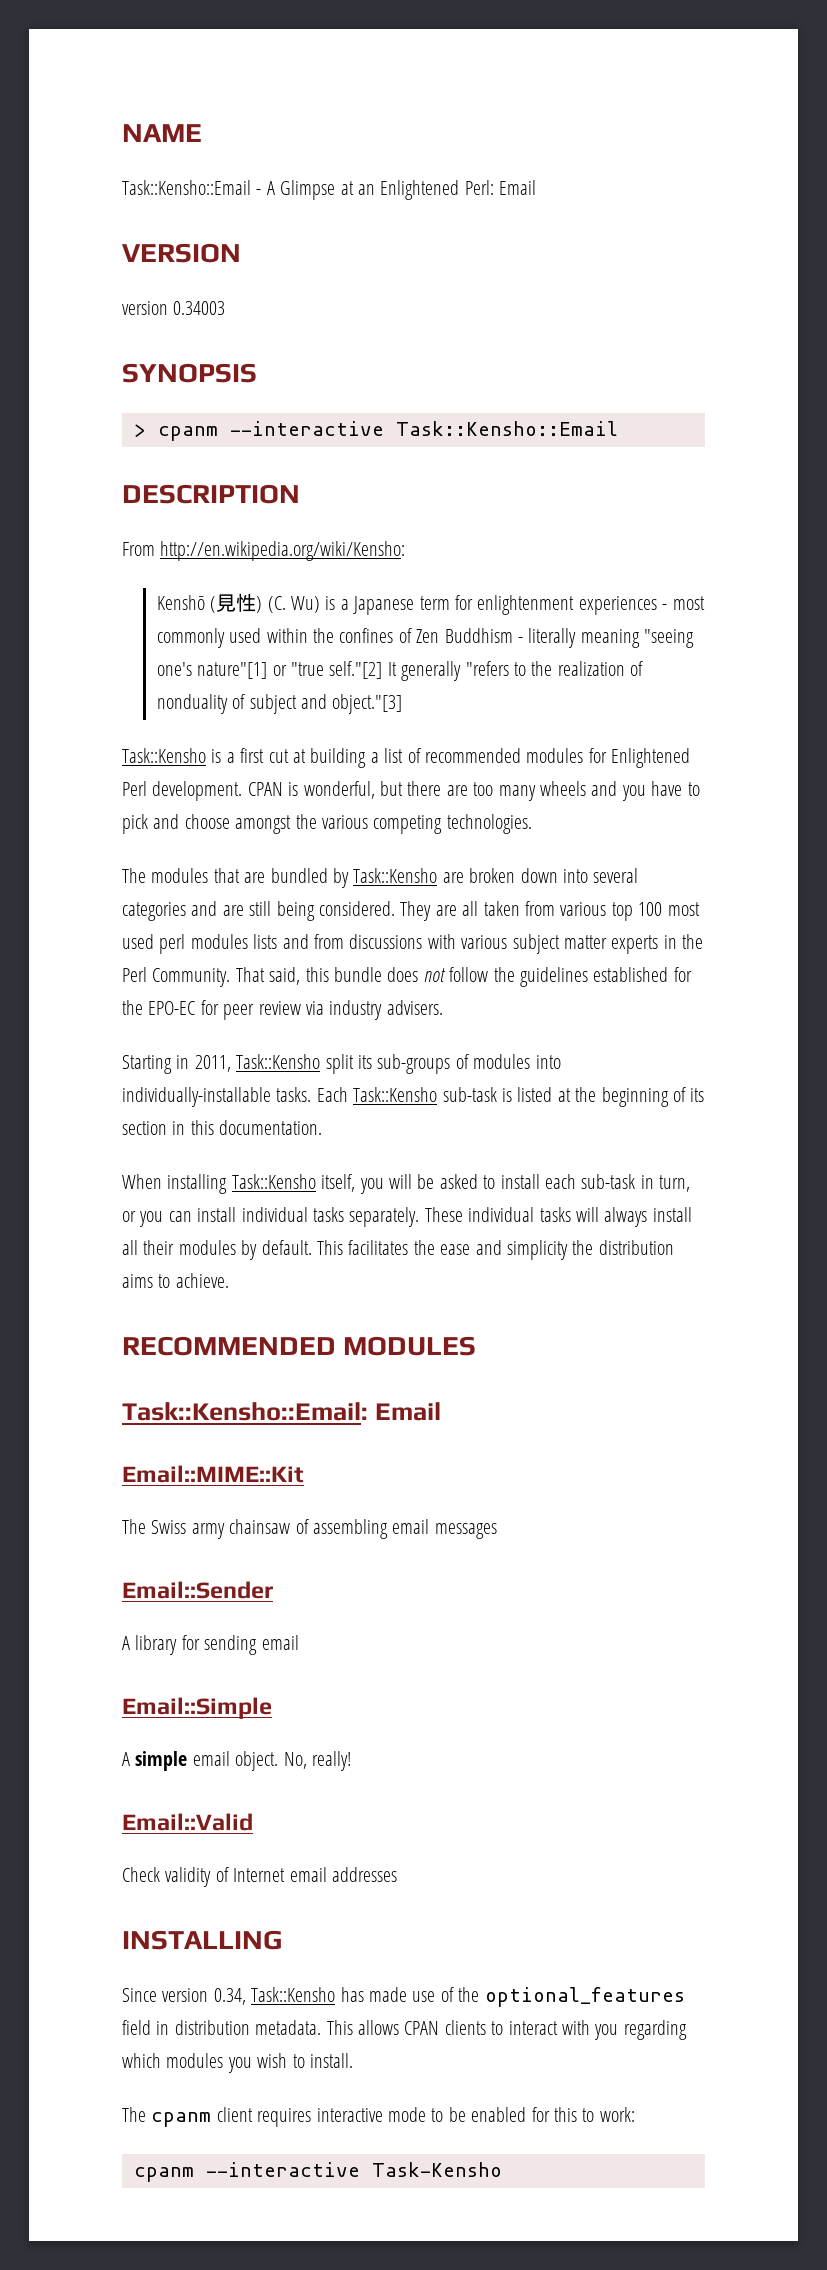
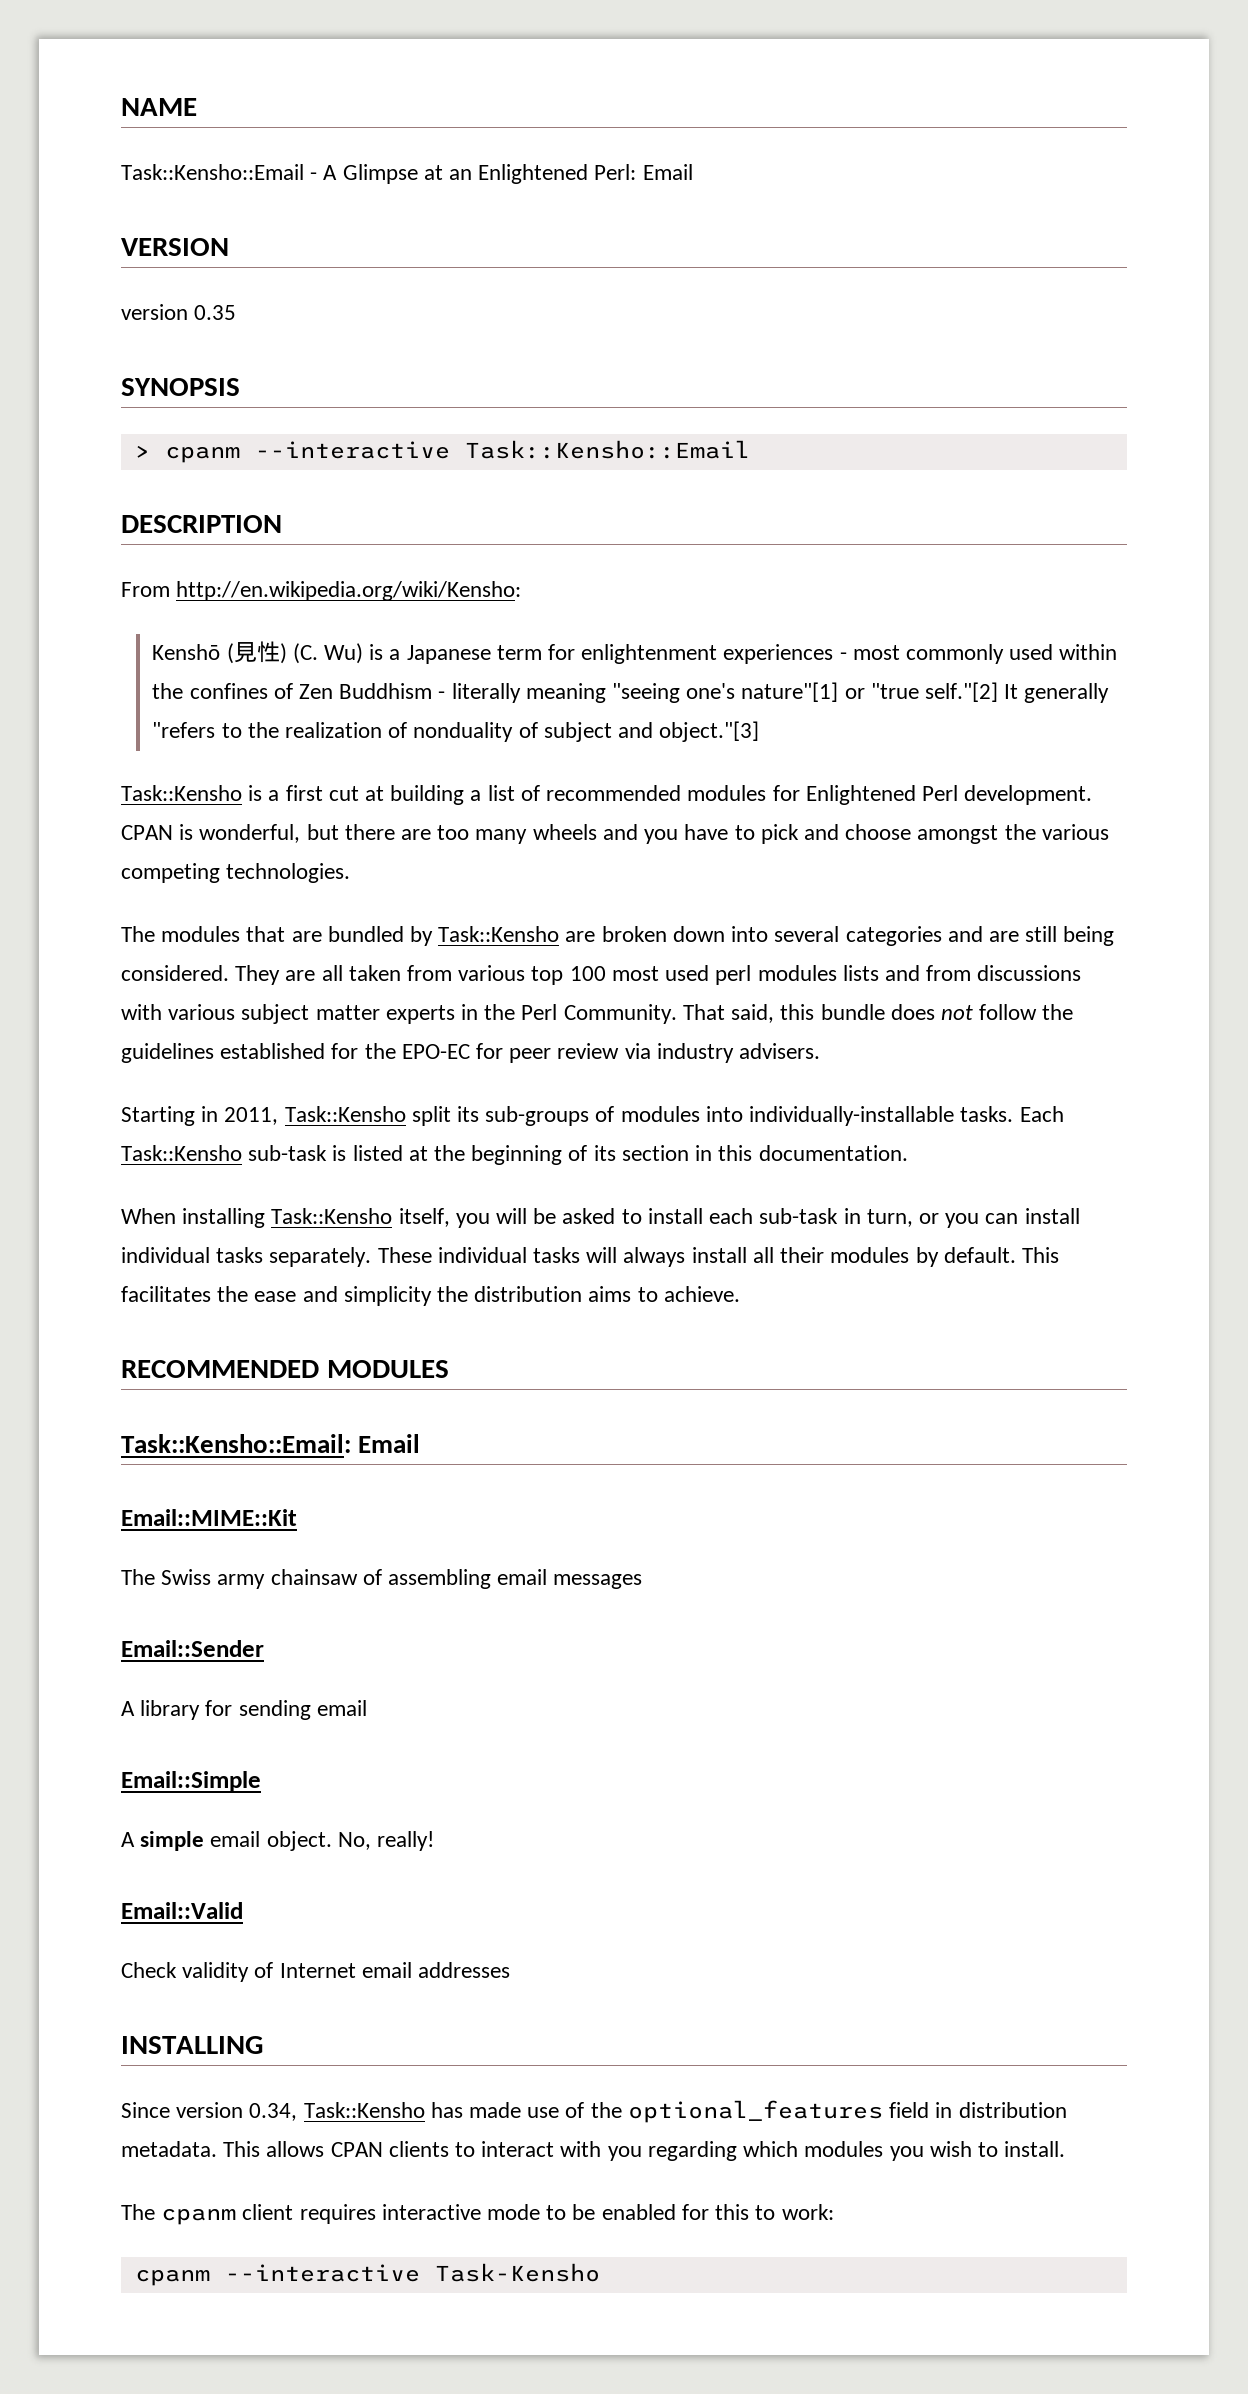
- version 0.34003
+ version 0.35

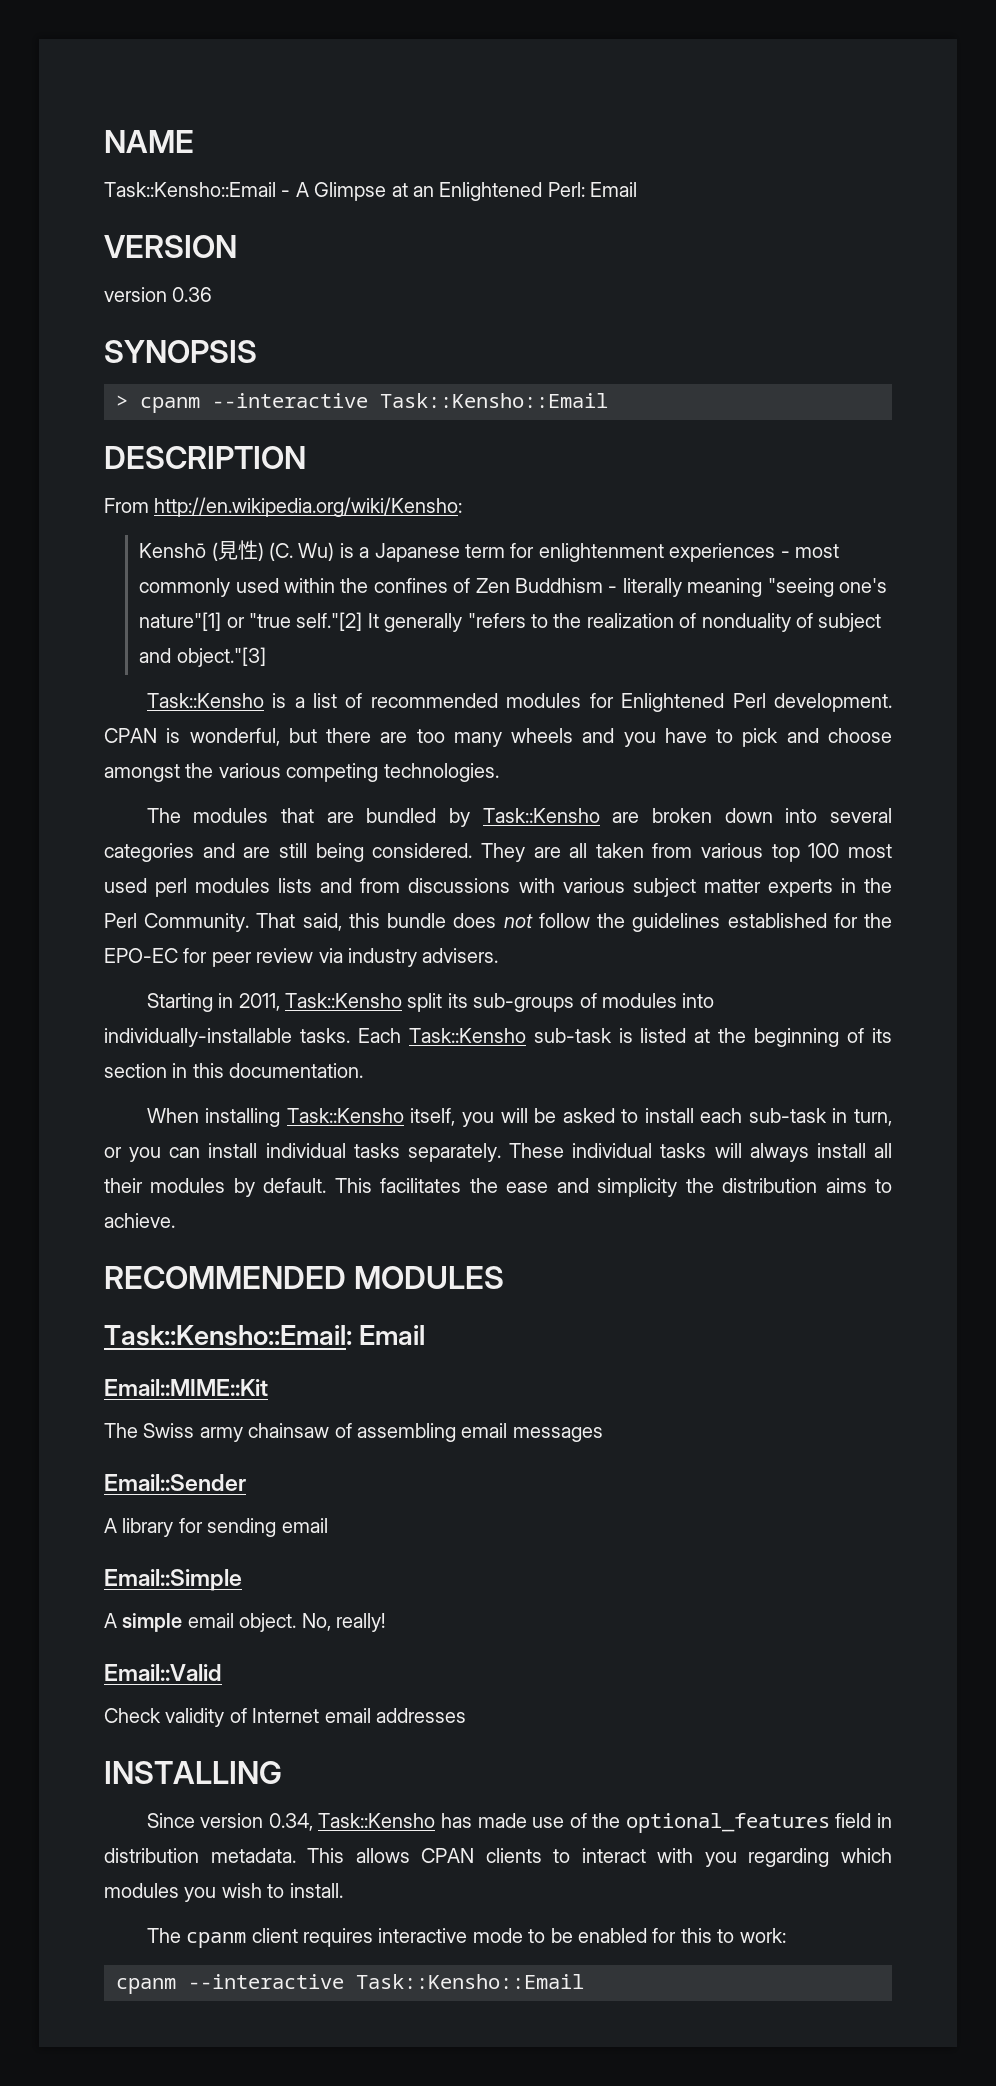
- version 0.35
+ version 0.36
- Task::Kensho is a first cut at building a list of recommended modules for Enlightened Perl development.
+ Task::Kensho is a list of recommended modules for Enlightened Perl development.
  The cpanm client requires interactive mode to be enabled for this to work:
- cpanm --interactive Task-Kensho
+ cpanm --interactive Task::Kensho::Email

